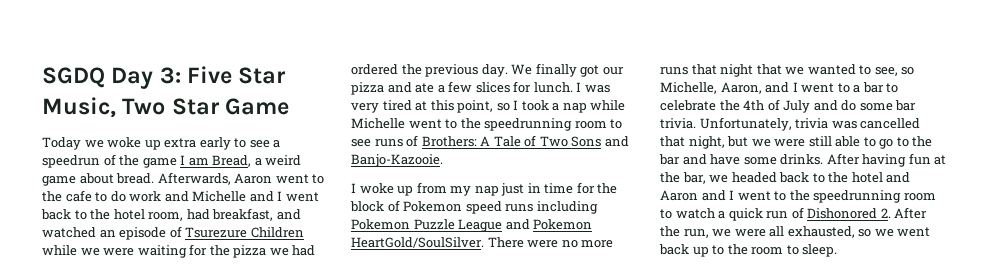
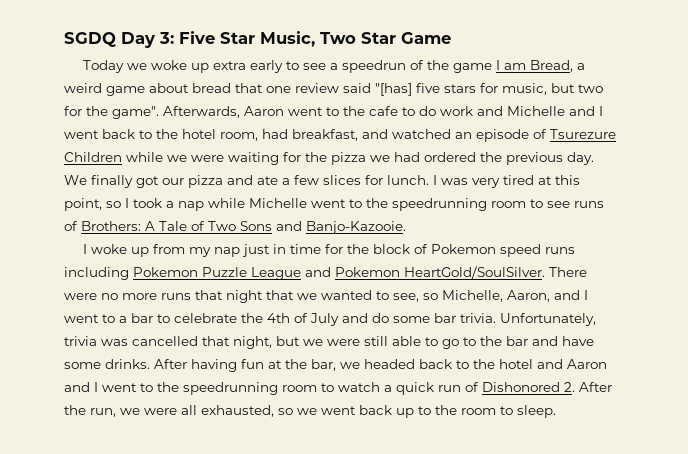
- Today we woke up extra early to see a speedrun of the game I am Bread, a weird game about bread.
+ Today we woke up extra early to see a speedrun of the game I am Bread, a weird game about bread that one review said "[has] five stars for music, but two for the game".

